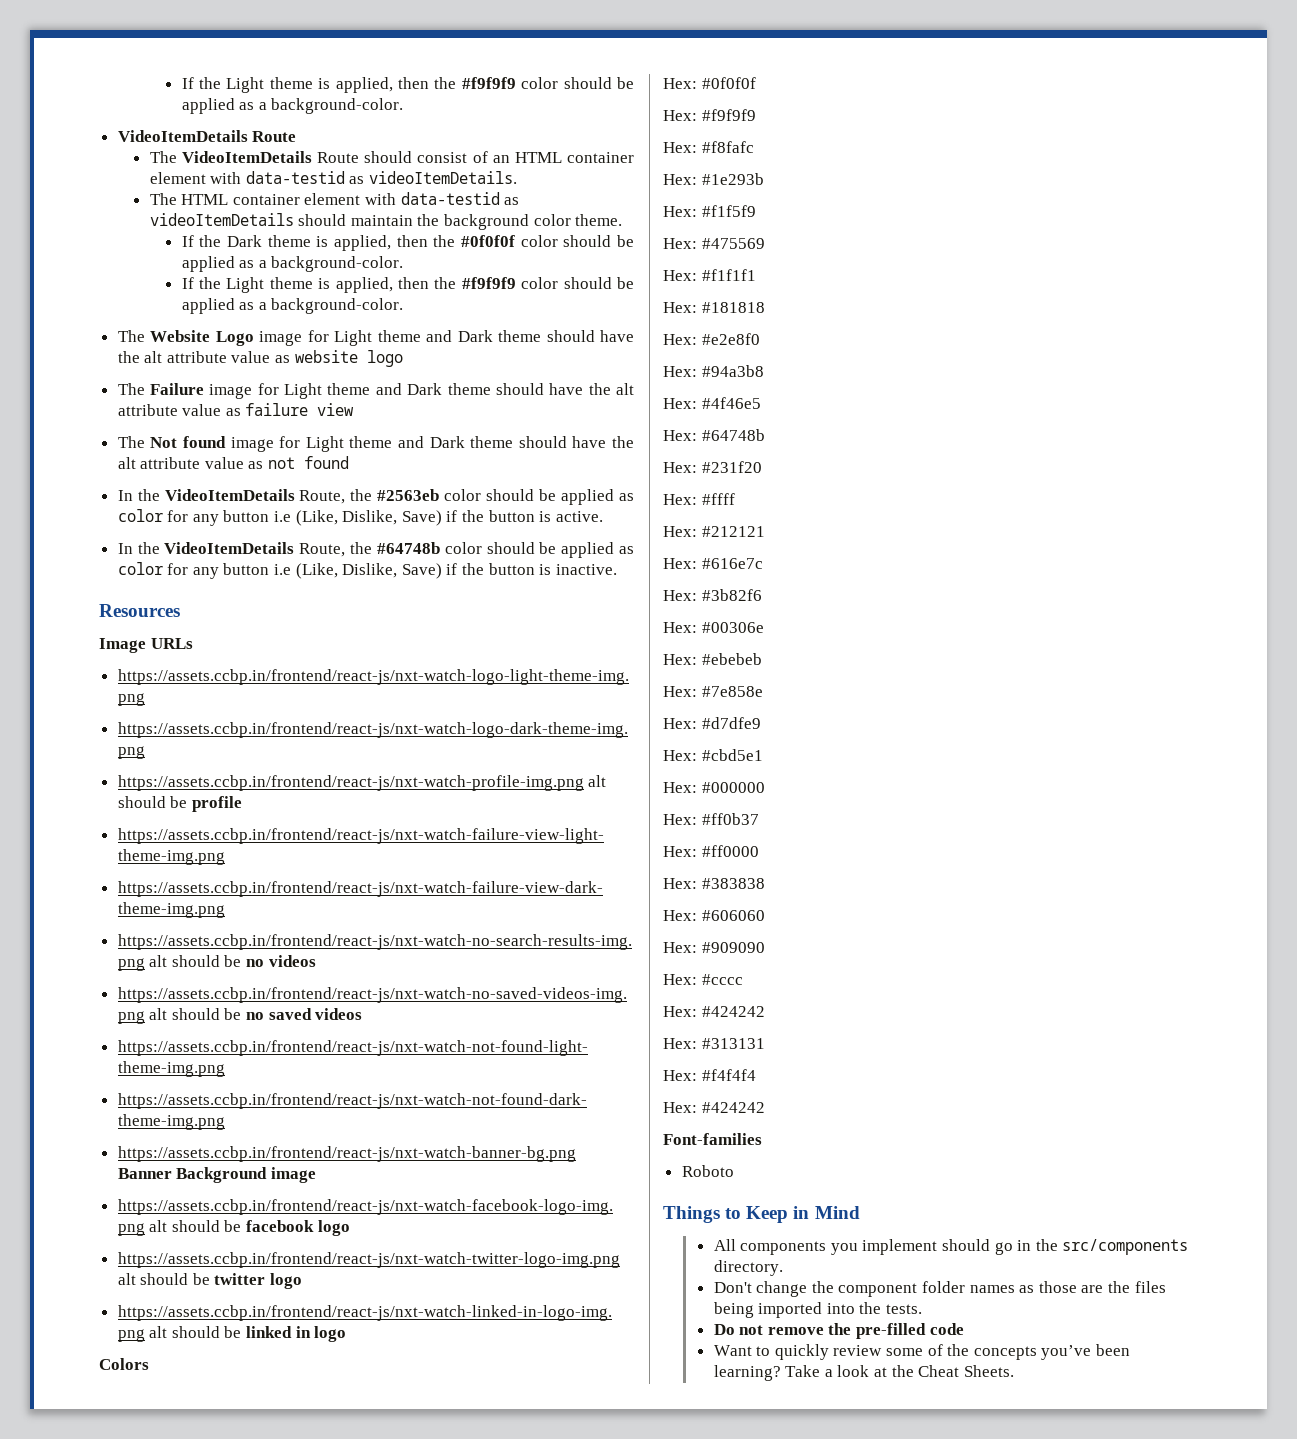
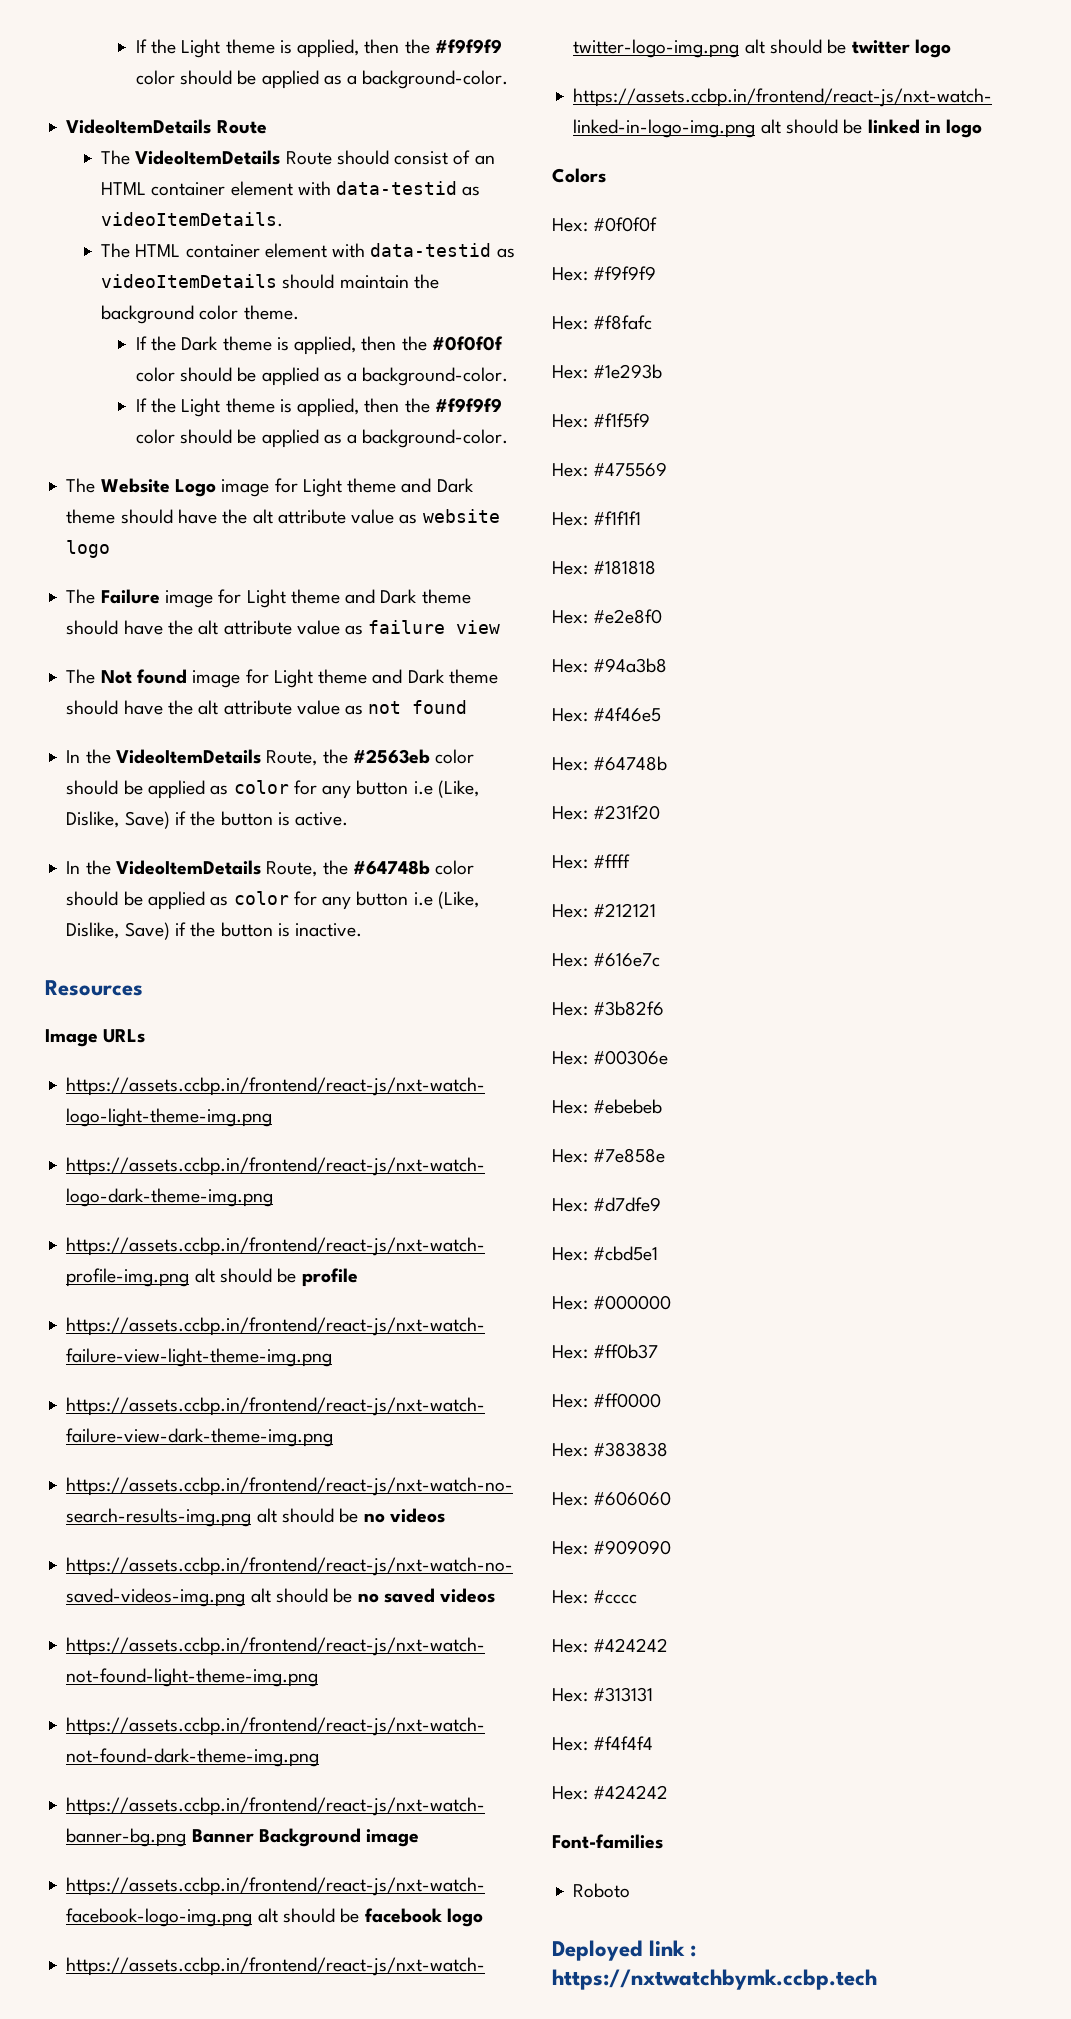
- Things to Keep in Mind
- All components you implement should go in the src/components directory.
- Don't change the component folder names as those are the files being imported into the tests.
- Do not remove the pre-filled code
- Want to quickly review some of the concepts you’ve been learning? Take a look at the Cheat Sheets.
+ Deployed link : https://nxtwatchbymk.ccbp.tech

